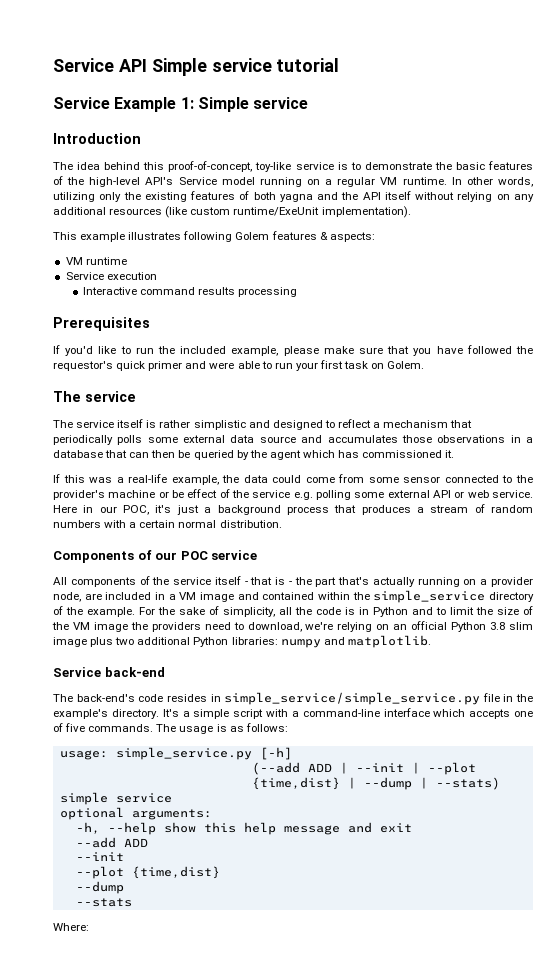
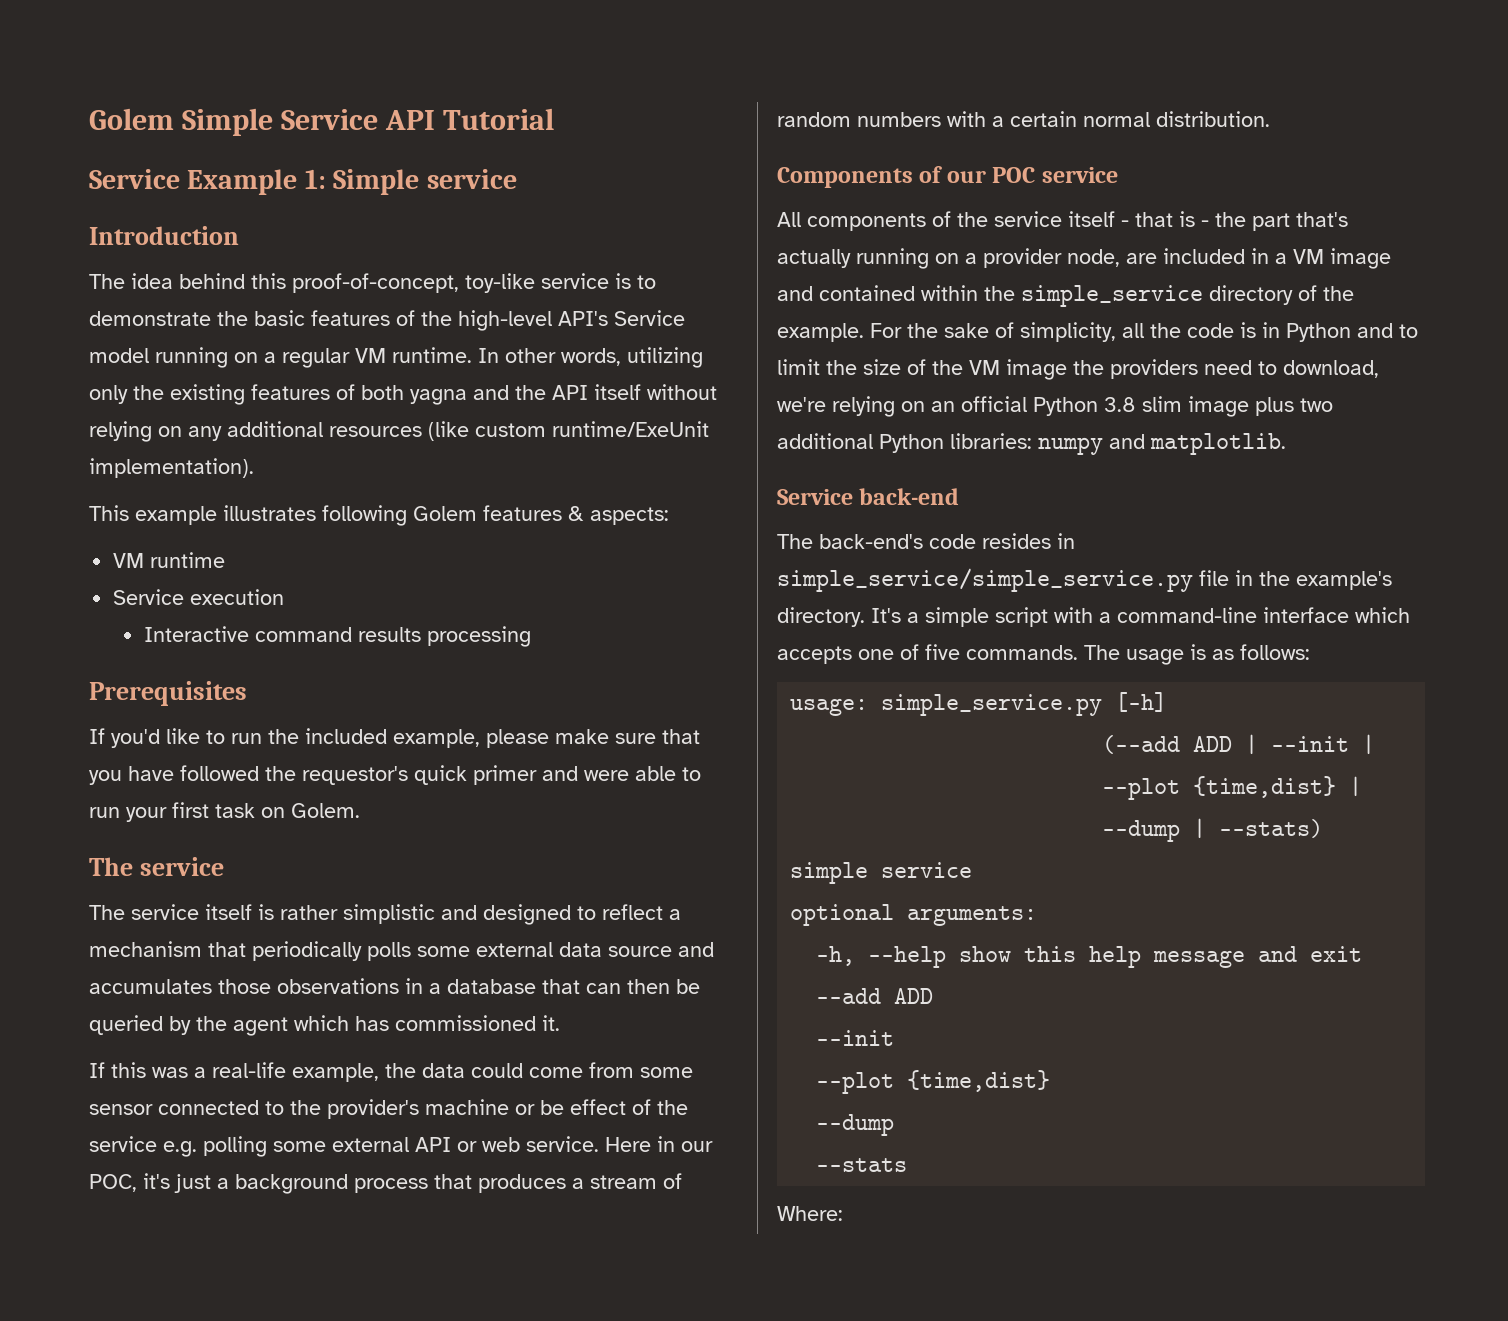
- Service API Simple service tutorial
+ Golem Simple Service API Tutorial

